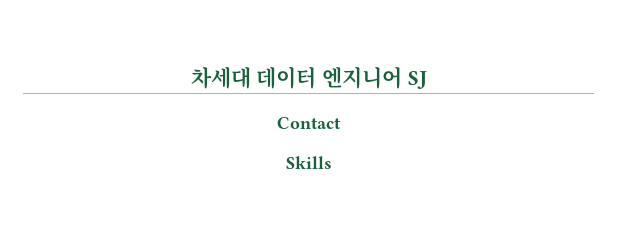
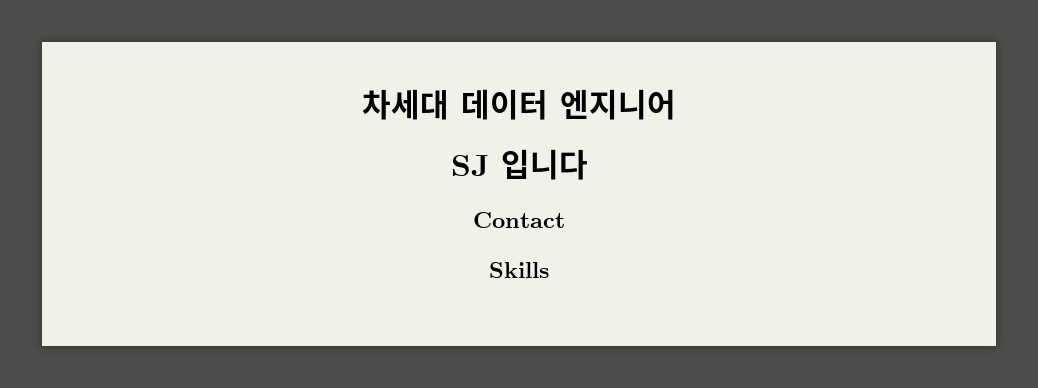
- 차세대 데이터 엔지니어 SJ
+ 차세대 데이터 엔지니어
+ SJ 입니다

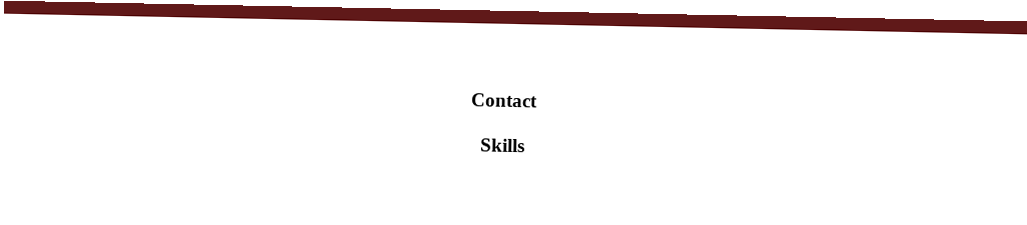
- 차세대 데이터 엔지니어
- SJ 입니다

